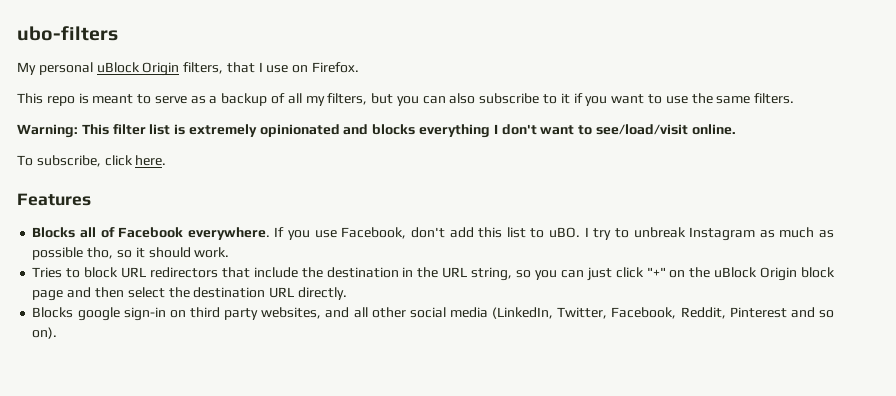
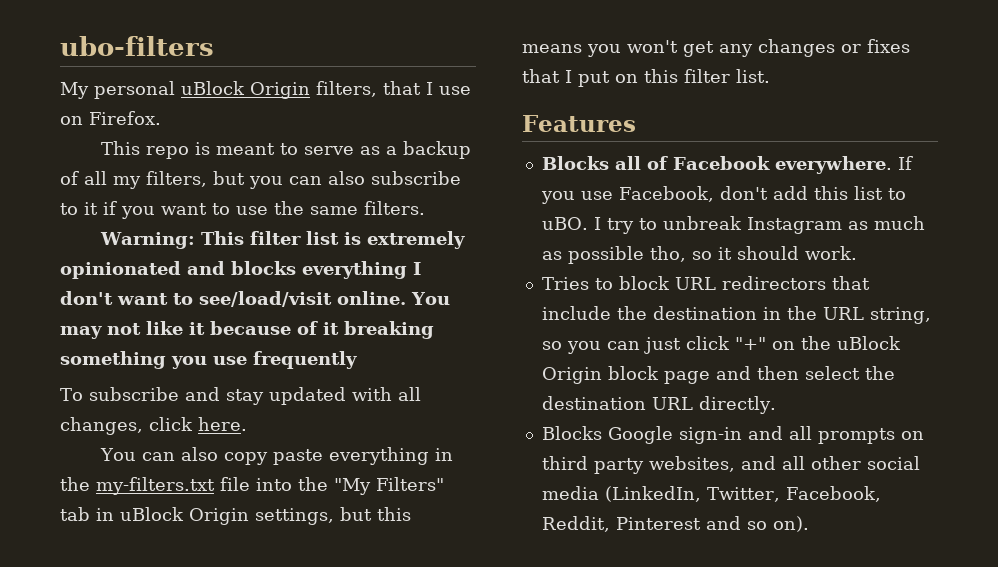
- Warning: This filter list is extremely opinionated and blocks everything I don't want to see/load/visit online.
- To subscribe, click here.
+ Warning: This filter list is extremely opinionated and blocks everything I don't want to see/load/visit online. You may not like it because of it breaking something you use frequently
+ To subscribe and stay updated with all changes, click here.
+ You can also copy paste everything in the my-filters.txt file into the "My Filters" tab in uBlock Origin settings, but this means you won't get any changes or fixes that I put on this filter list.
- Blocks google sign-in on third party websites, and all other social media (LinkedIn, Twitter, Facebook, Reddit, Pinterest and so on).
+ Blocks Google sign-in and all prompts on third party websites, and all other social media (LinkedIn, Twitter, Facebook, Reddit, Pinterest and so on).

